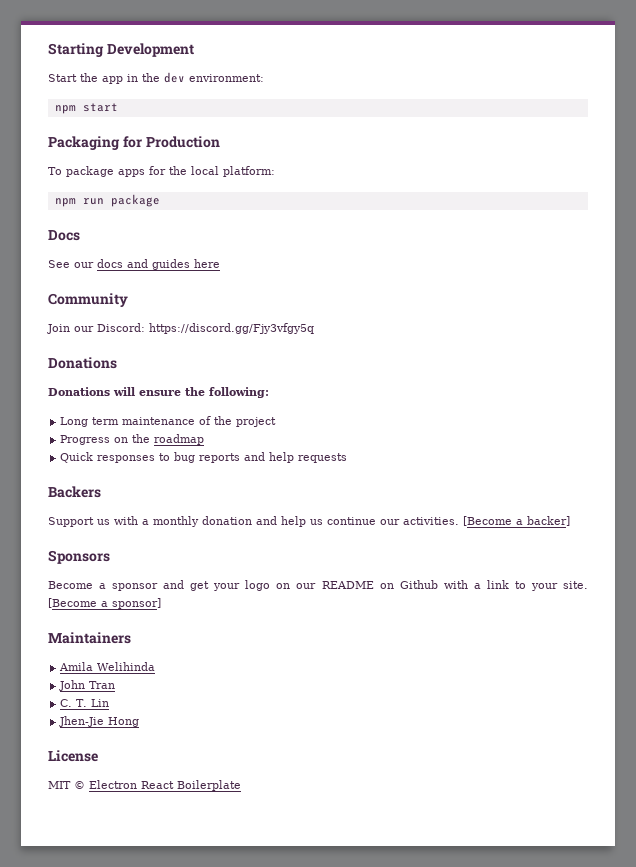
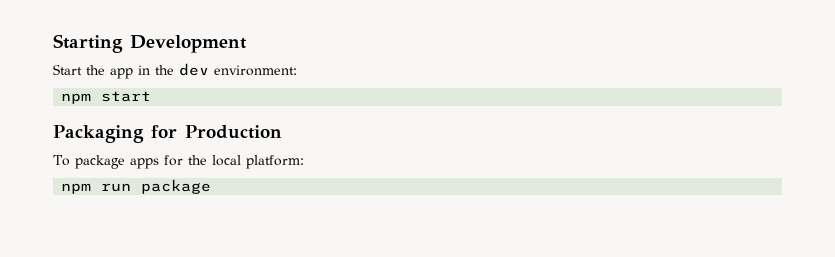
- Docs
- See our docs and guides here
- Community
- Join our Discord: https://discord.gg/Fjy3vfgy5q
- Donations
- Donations will ensure the following:
- Long term maintenance of the project
- Progress on the roadmap
- Quick responses to bug reports and help requests
- Backers
- Support us with a monthly donation and help us continue our activities. [Become a backer]
- Sponsors
- Become a sponsor and get your logo on our README on Github with a link to your site. [Become a sponsor]
- Maintainers
- Amila Welihinda
- John Tran
- C. T. Lin
- Jhen-Jie Hong
- License
- MIT © Electron React Boilerplate

